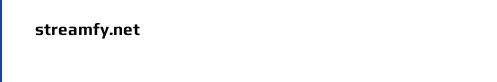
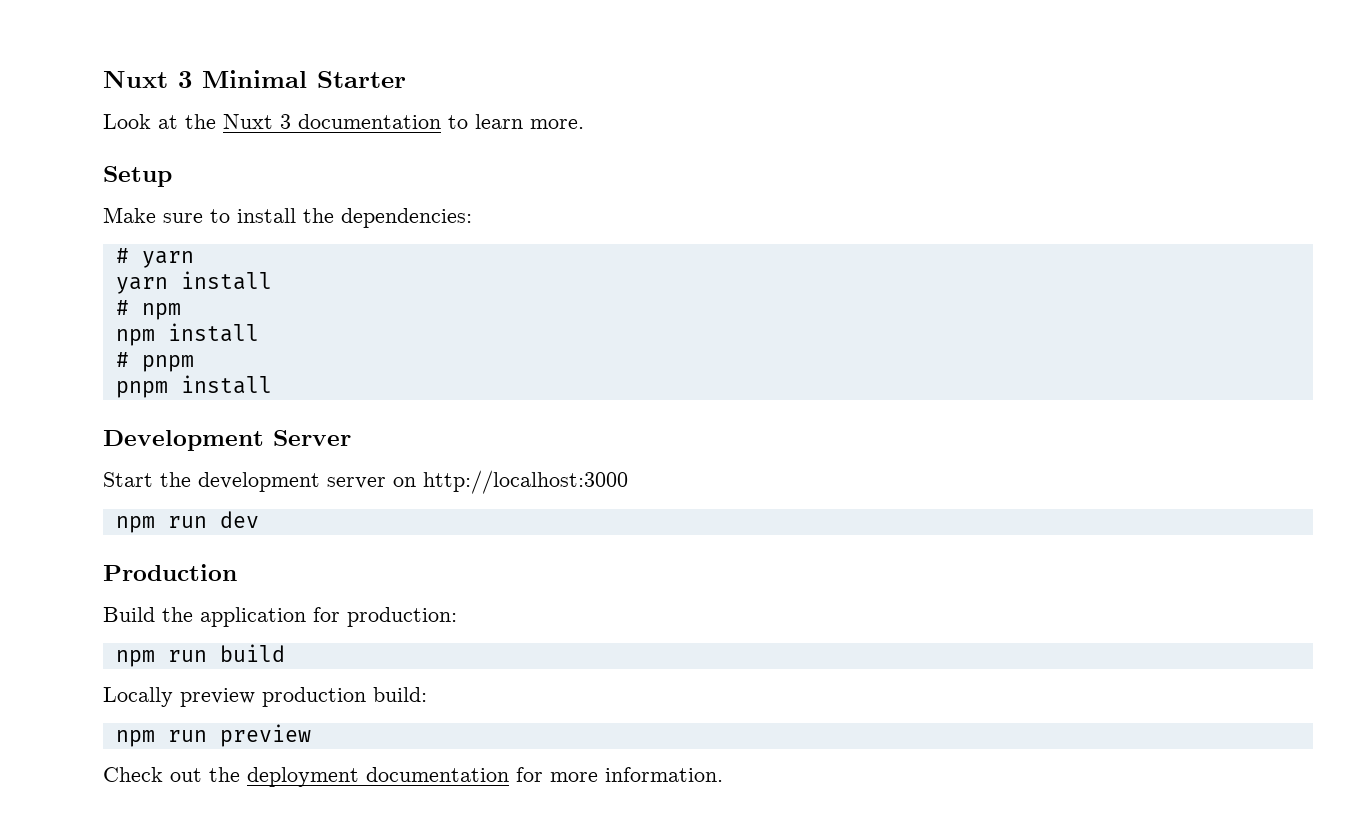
- streamfy.net
+ Nuxt 3 Minimal Starter
+ Look at the Nuxt 3 documentation to learn more.
+ Setup
+ Make sure to install the dependencies:
+ # yarn
+ yarn install
+ # npm
+ npm install
+ # pnpm
+ pnpm install
+ Development Server
+ Start the development server on http://localhost:3000
+ npm run dev
+ Production
+ Build the application for production:
+ npm run build
+ Locally preview production build:
+ npm run preview
+ Check out the deployment documentation for more information.

